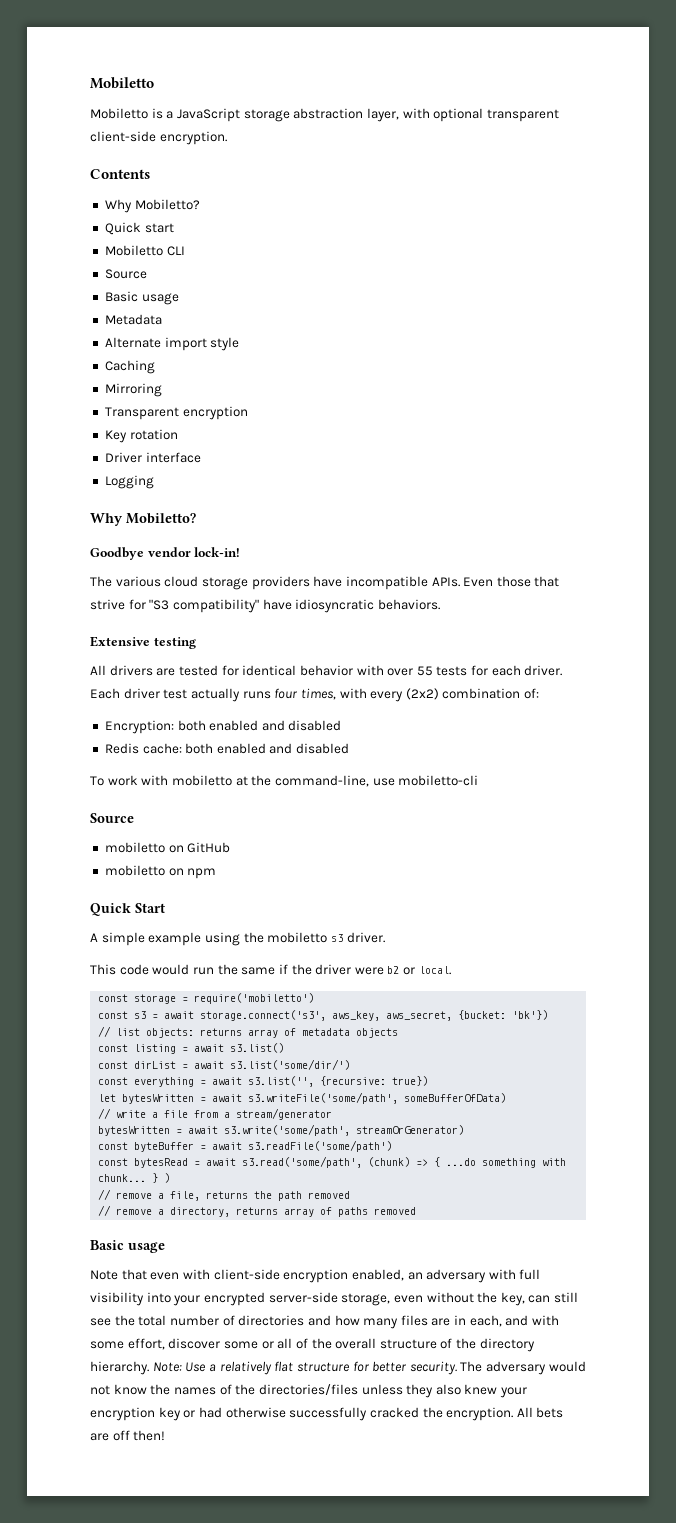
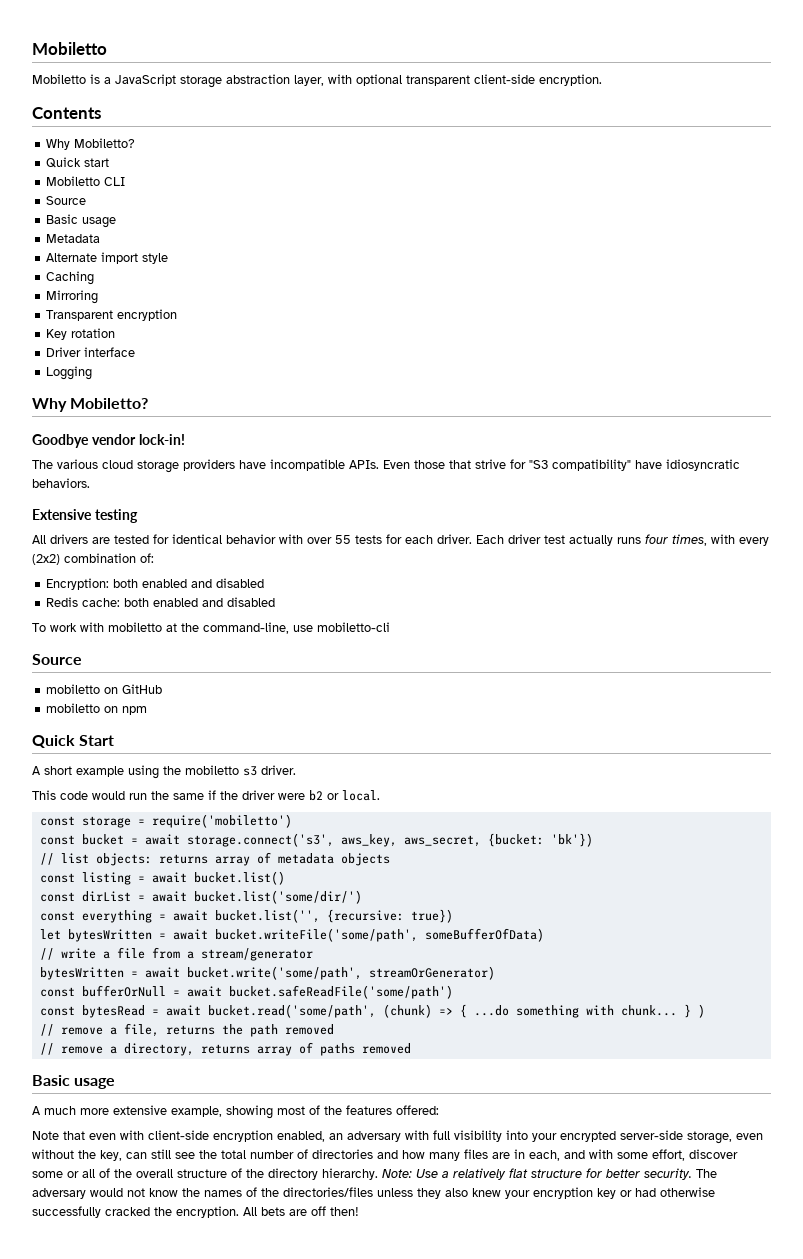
- A simple example using the mobiletto s3 driver.
+ A short example using the mobiletto s3 driver.
- const s3 = await storage.connect('s3', aws_key, aws_secret, {bucket: 'bk'})
+ const bucket = await storage.connect('s3', aws_key, aws_secret, {bucket: 'bk'})
- const listing = await s3.list()
+ const listing = await bucket.list()
- const dirList = await s3.list('some/dir/')
+ const dirList = await bucket.list('some/dir/')
- const everything = await s3.list('', {recursive: true})
+ const everything = await bucket.list('', {recursive: true})
- let bytesWritten = await s3.writeFile('some/path', someBufferOfData)
+ let bytesWritten = await bucket.writeFile('some/path', someBufferOfData)
- bytesWritten = await s3.write('some/path', streamOrGenerator)
+ bytesWritten = await bucket.write('some/path', streamOrGenerator)
- const byteBuffer = await s3.readFile('some/path')
+ const bufferOrNull = await bucket.safeReadFile('some/path')
- const bytesRead = await s3.read('some/path', (chunk) => { ...do something with chunk...
+ const bytesRead = await bucket.read('some/path', (chunk) => { ...do something with chunk...
+ A much more extensive example, showing most of the features offered:

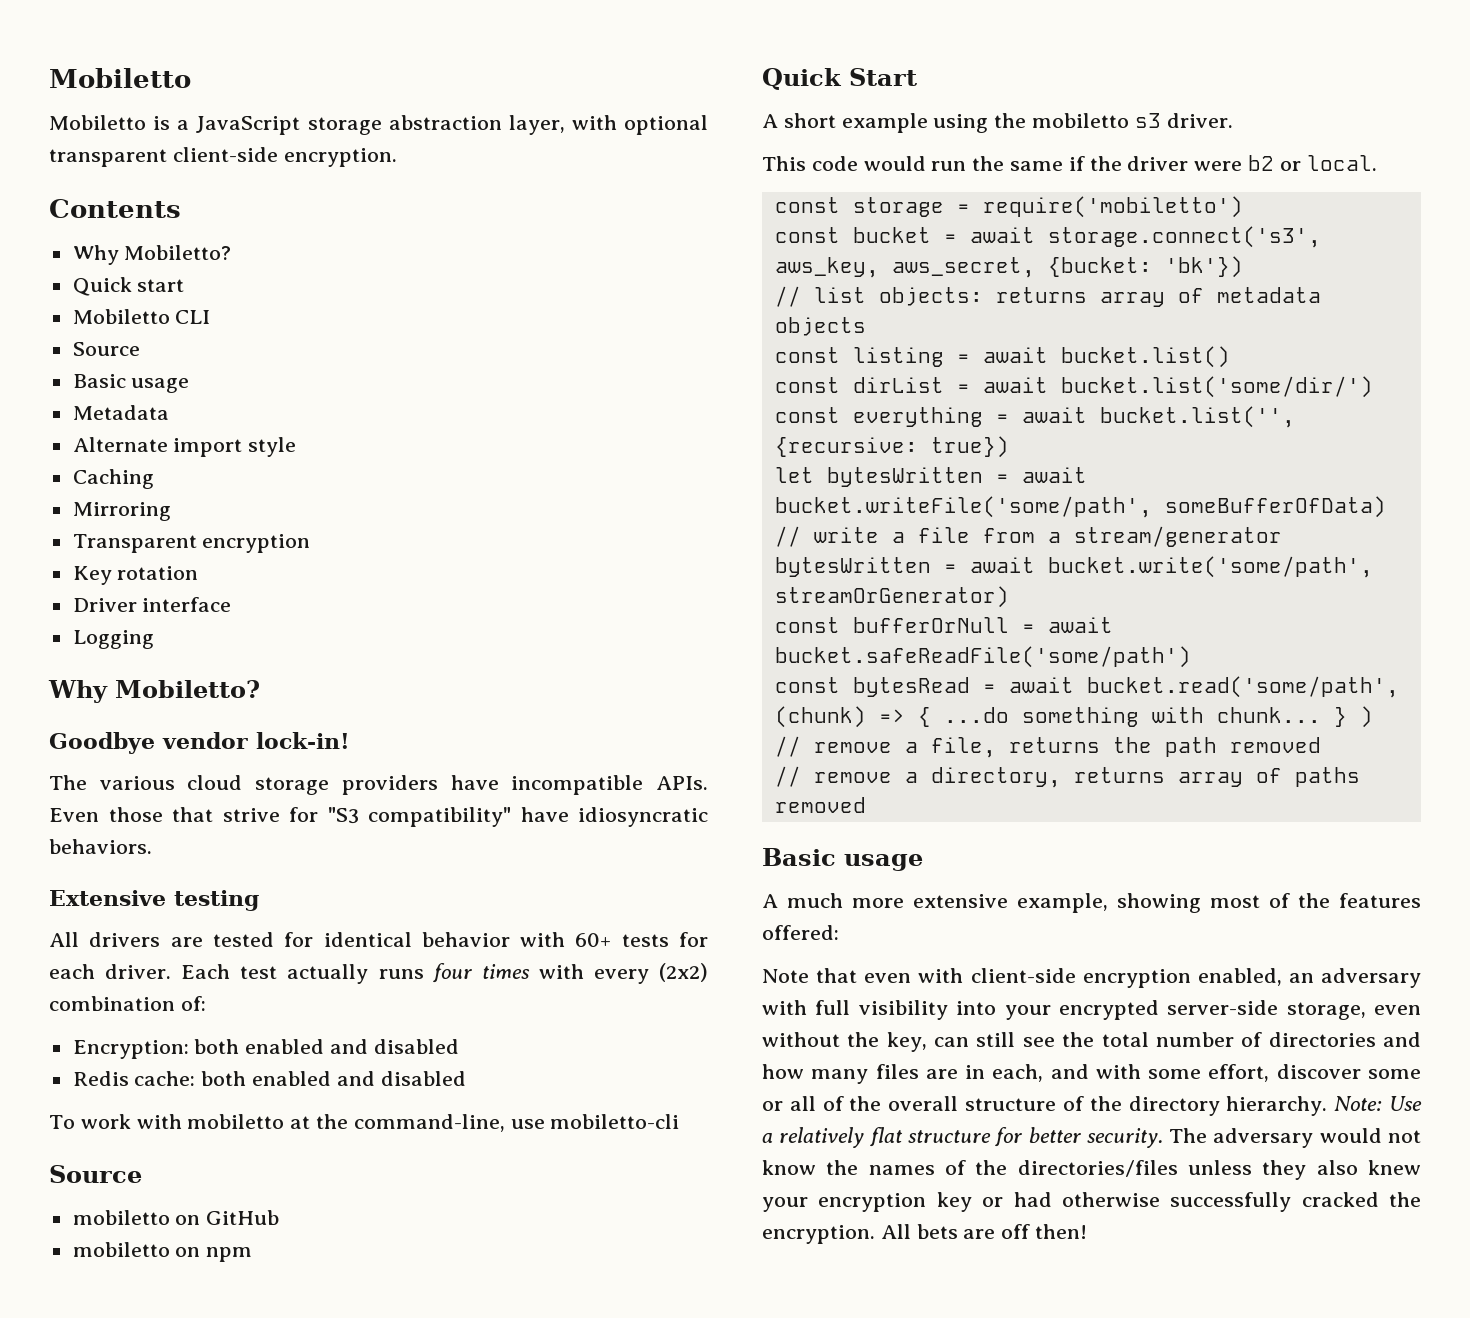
- All drivers are tested for identical behavior with over 55 tests for each driver.
+ All drivers are tested for identical behavior with 60+ tests for each driver.
- Each driver test actually runs four times, with every (2x2) combination of:
+ Each test actually runs four times with every (2x2) combination of:

